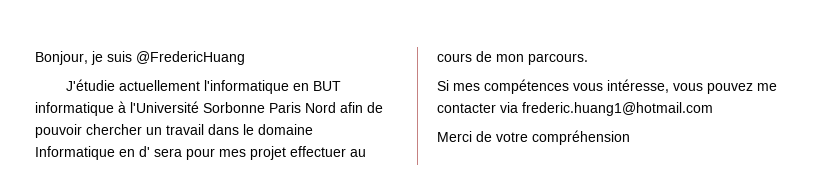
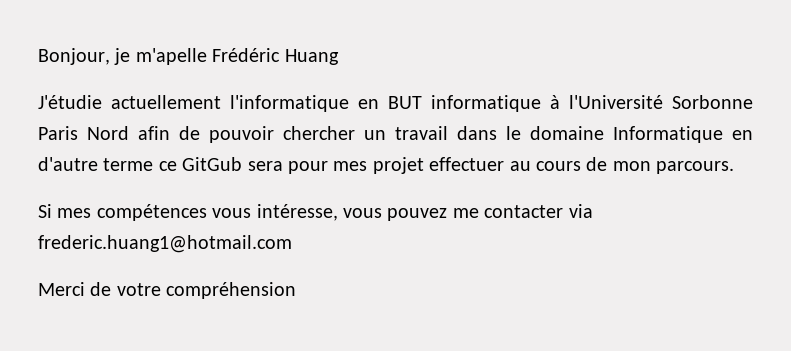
- Bonjour, je suis @FredericHuang
+ Bonjour, je m'apelle Frédéric Huang
- J'étudie actuellement l'informatique en BUT informatique à l'Université Sorbonne Paris Nord afin de pouvoir chercher un travail dans le domaine Informatique en d' sera pour mes projet effectuer au cours de mon parcours.
+ J'étudie actuellement l'informatique en BUT informatique à l'Université Sorbonne Paris Nord afin de pouvoir chercher un travail dans le domaine Informatique en d'autre terme ce GitGub sera pour mes projet effectuer au cours de mon parcours.

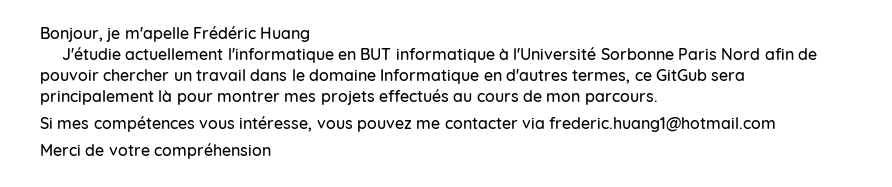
- J'étudie actuellement l'informatique en BUT informatique à l'Université Sorbonne Paris Nord afin de pouvoir chercher un travail dans le domaine Informatique en d'autre terme ce GitGub sera pour mes projet effectuer au cours de mon parcours.
+ J'étudie actuellement l'informatique en BUT informatique à l'Université Sorbonne Paris Nord afin de pouvoir chercher un travail dans le domaine Informatique en d'autres termes, ce GitGub sera principalement là pour montrer mes projets effectués au cours de mon parcours.

